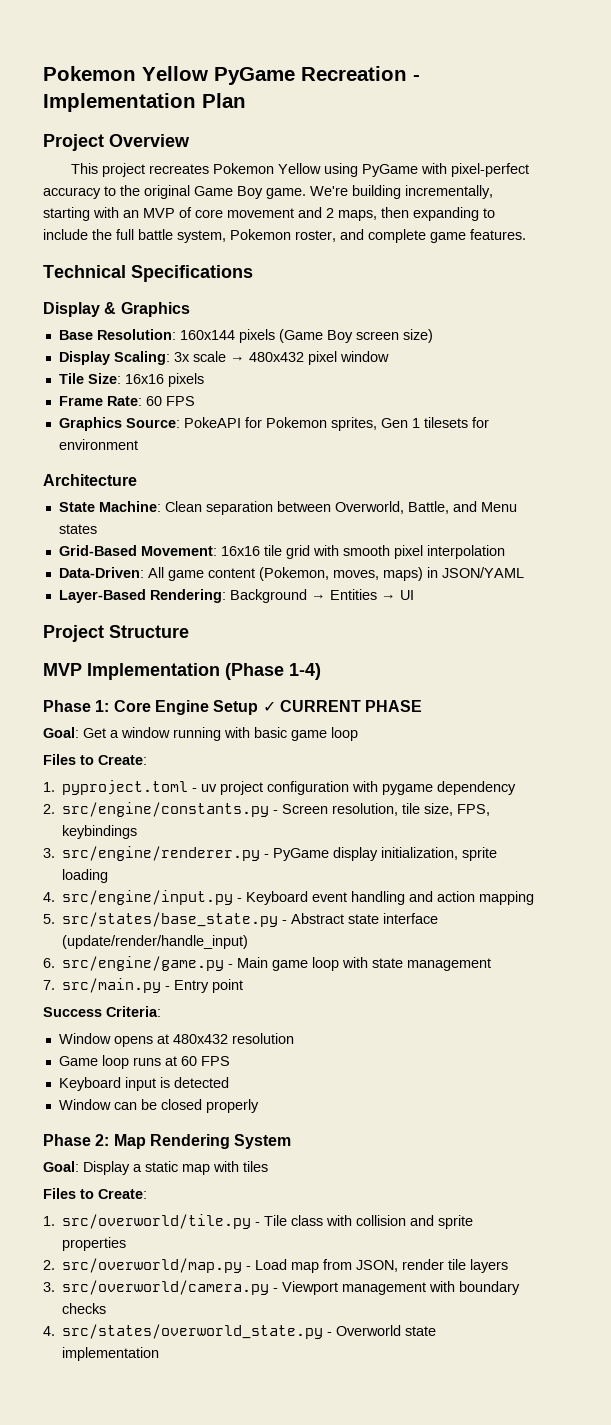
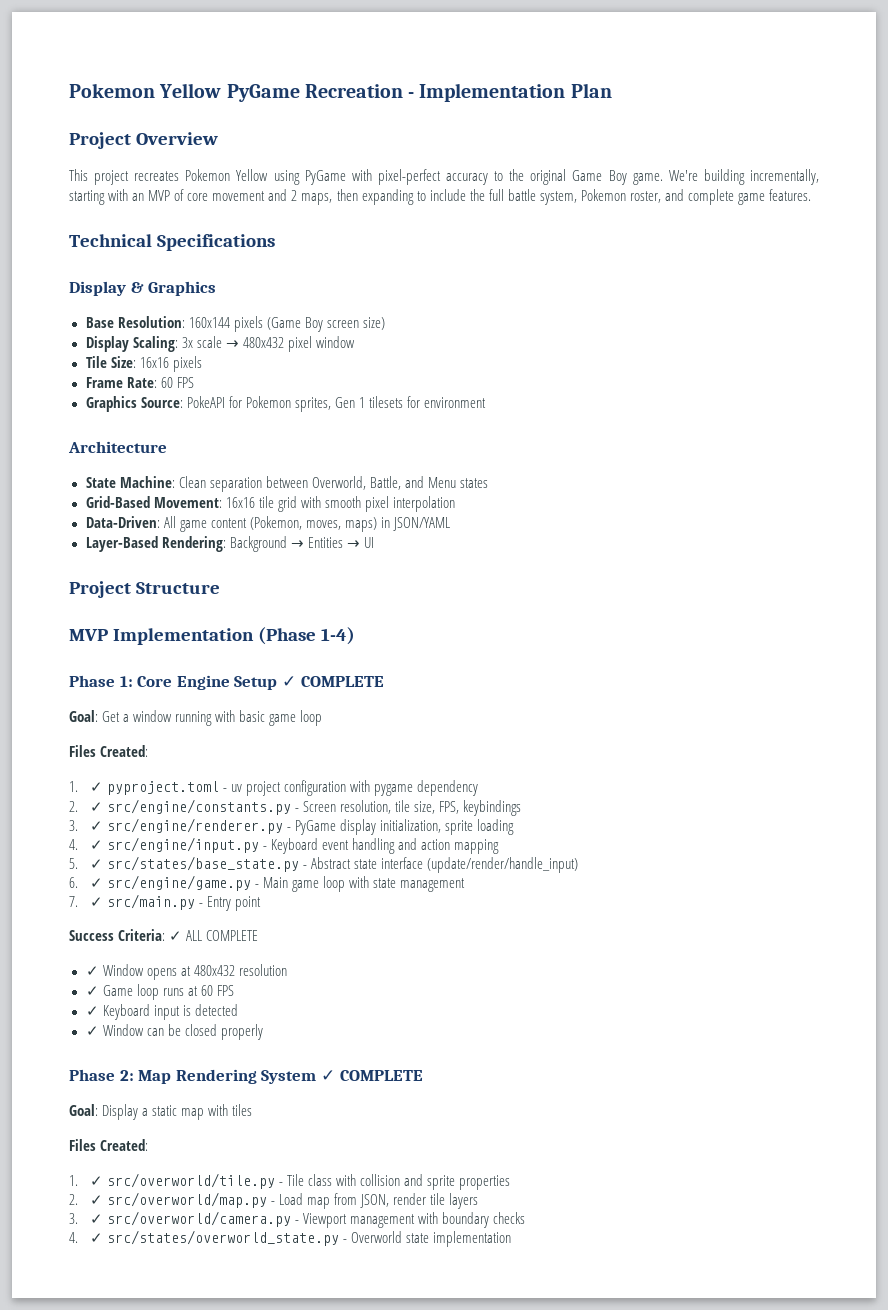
- Phase 1: Core Engine Setup ✓ CURRENT PHASE
+ Phase 1: Core Engine Setup ✓ COMPLETE
  Goal: Get a window running with basic game loop
- Files to Create:
- 1. pyproject.toml - uv project configuration with pygame dependency
+ Files Created:
+ 1. ✓ pyproject.toml - uv project configuration with pygame dependency
- 2. src/engine/constants.py - Screen resolution, tile size, FPS, keybindings
+ 2. ✓ src/engine/constants.py - Screen resolution, tile size, FPS, keybindings
- 3. src/engine/renderer.py - PyGame display initialization, sprite loading
+ 3. ✓ src/engine/renderer.py - PyGame display initialization, sprite loading
- 4. src/engine/input.py - Keyboard event handling and action mapping
+ 4. ✓ src/engine/input.py - Keyboard event handling and action mapping
- 5. src/states/base_state.py - Abstract state interface (update/render/handle_input)
+ 5. ✓ src/states/base_state.py - Abstract state interface (update/render/handle_input)
- 6. src/engine/game.py - Main game loop with state management
+ 6. ✓ src/engine/game.py - Main game loop with state management
- 7. src/main.py - Entry point
+ 7. ✓ src/main.py - Entry point
- Success Criteria:
- Window opens at 480x432 resolution
+ Success Criteria: ✓ ALL COMPLETE
+ ✓ Window opens at 480x432 resolution
- Game loop runs at 60 FPS
+ ✓ Game loop runs at 60 FPS
- Keyboard input is detected
+ ✓ Keyboard input is detected
- Window can be closed properly
+ ✓ Window can be closed properly
- Phase 2: Map Rendering System
+ Phase 2: Map Rendering System ✓ COMPLETE
  Goal: Display a static map with tiles
- Files to Create:
- 1. src/overworld/tile.py - Tile class with collision and sprite properties
+ Files Created:
+ 1. ✓ src/overworld/tile.py - Tile class with collision and sprite properties
- 2. src/overworld/map.py - Load map from JSON, render tile layers
+ 2. ✓ src/overworld/map.py - Load map from JSON, render tile layers
- 3. src/overworld/camera.py - Viewport management with boundary checks
+ 3. ✓ src/overworld/camera.py - Viewport management with boundary checks
- 4. src/states/overworld_state.py - Overworld state implementation
+ 4. ✓ src/states/overworld_state.py - Overworld state implementation

